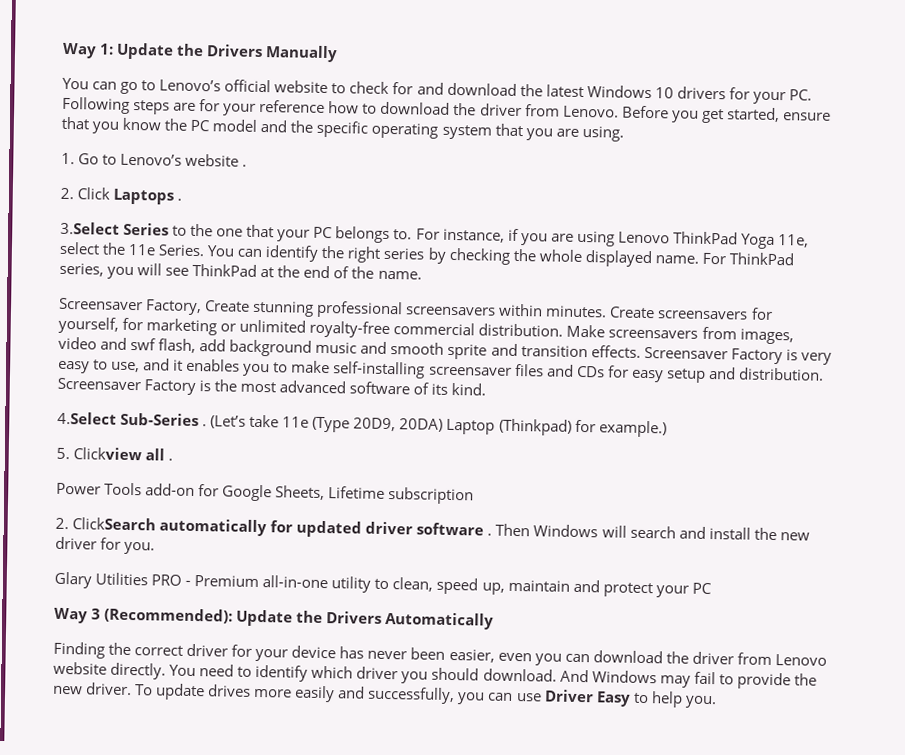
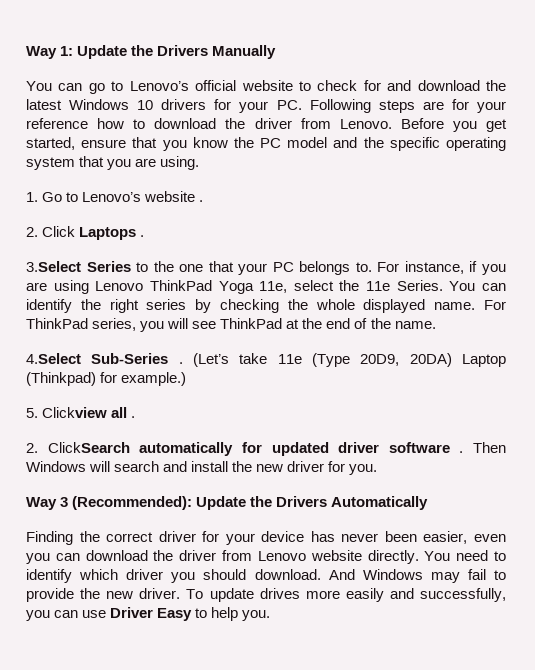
- Screensaver Factory, Create stunning professional screensavers within minutes. Create screensavers for yourself, for marketing or unlimited royalty-free commercial distribution. Make screensavers from images, video and swf flash, add background music and smooth sprite and transition effects. Screensaver Factory is very easy to use, and it enables you to make self-installing screensaver files and CDs for easy setup and distribution. Screensaver Factory is the most advanced software of its kind.
- Power Tools add-on for Google Sheets, Lifetime subscription
- Glary Utilities PRO - Premium all-in-one utility to clean, speed up, maintain and protect your PC

